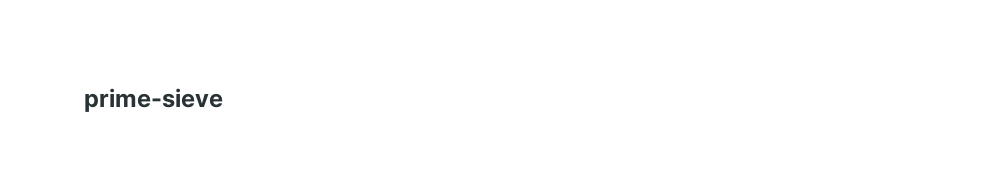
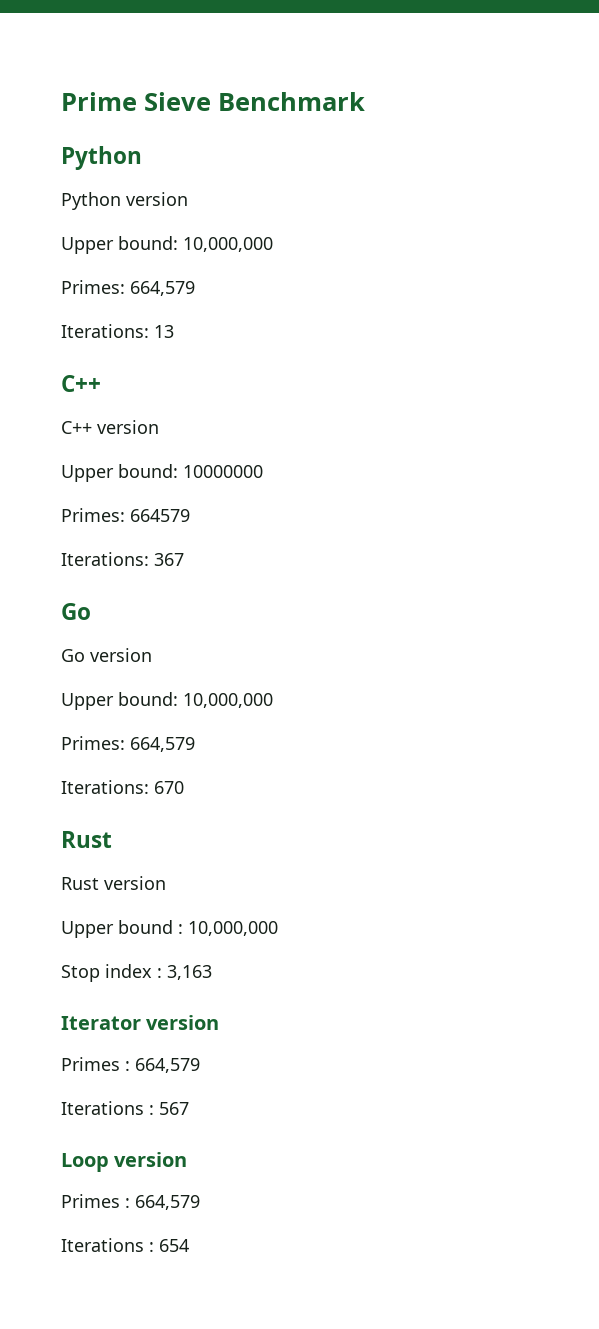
- prime-sieve
+ Prime Sieve Benchmark
+ Python
+ Python version
+ Upper bound: 10,000,000
+ Primes: 664,579
+ Iterations: 13
+ C++
+ C++ version
+ Upper bound: 10000000
+ Primes: 664579
+ Iterations: 367
+ Go
+ Go version
+ Upper bound: 10,000,000
+ Primes: 664,579
+ Iterations: 670
+ Rust
+ Rust version
+ Upper bound : 10,000,000
+ Stop index : 3,163
+ Iterator version
+ Primes : 664,579
+ Iterations : 567
+ Loop version
+ Primes : 664,579
+ Iterations : 654

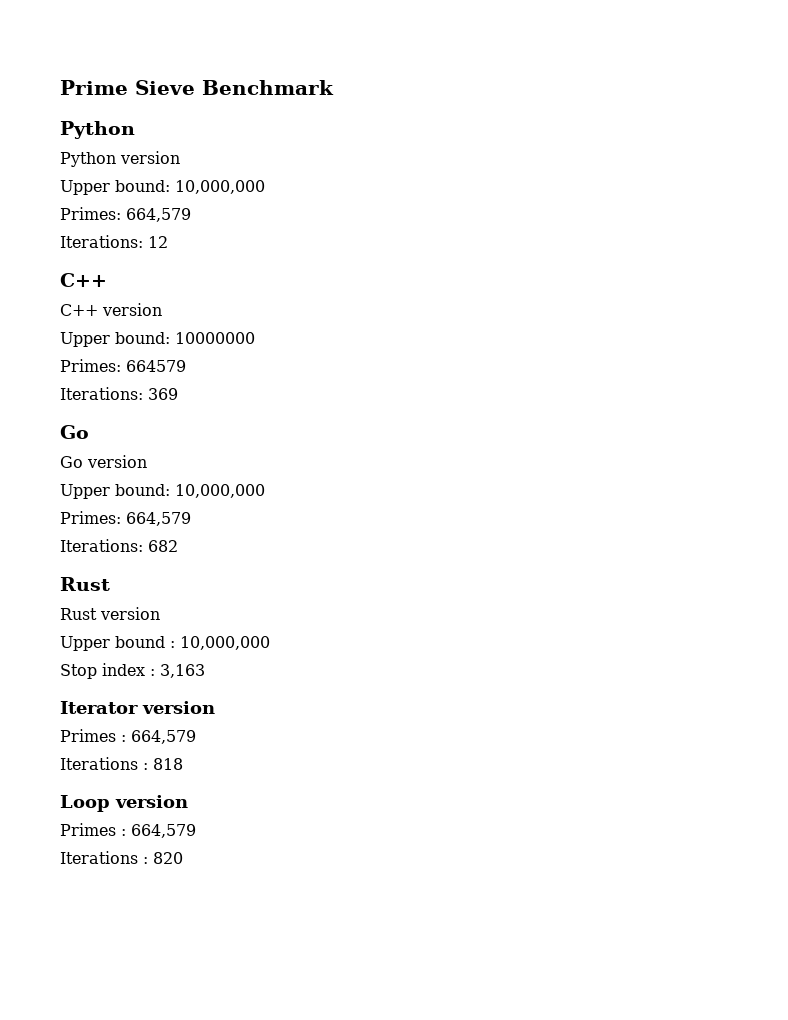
- Iterations: 13
+ Iterations: 12
- Iterations: 367
+ Iterations: 369
- Iterations: 670
+ Iterations: 682
- Iterations : 567
+ Iterations : 818
- Iterations : 654
+ Iterations : 820

